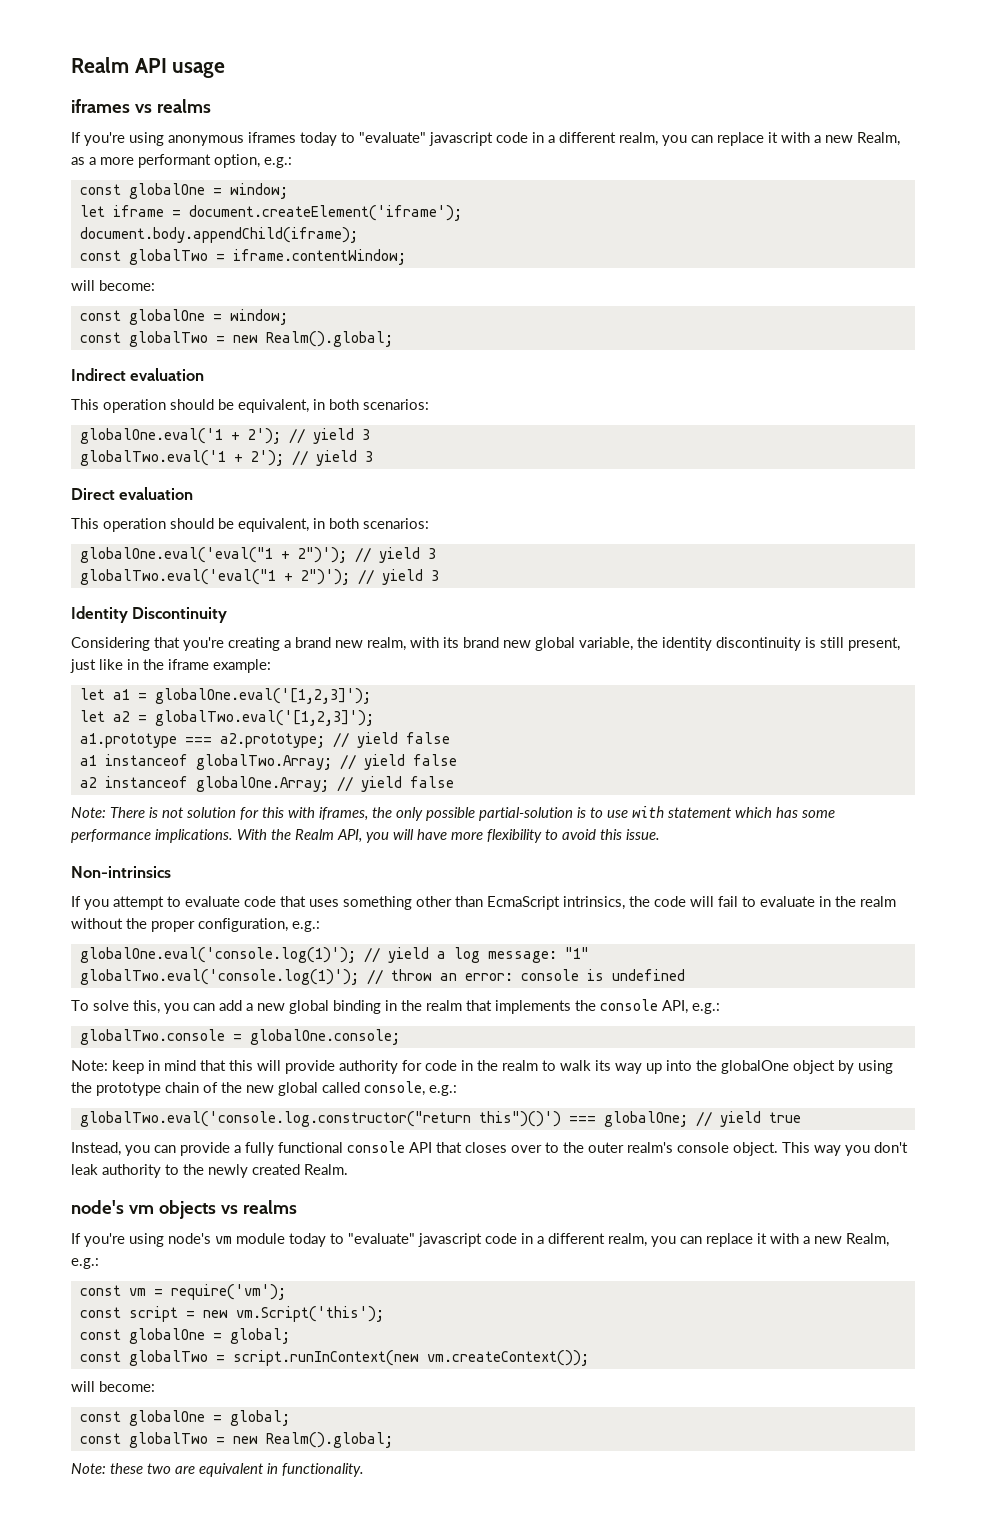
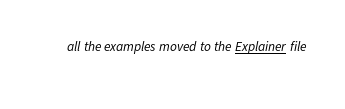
- Realm API usage
- iframes vs realms
- If you're using anonymous iframes today to "evaluate" javascript code in a different realm, you can replace it with a new Realm, as a more performant option, e.g.:
- const globalOne = window;
- let iframe = document.createElement('iframe');
- document.body.appendChild(iframe);
- const globalTwo = iframe.contentWindow;
- will become:
- const globalOne = window;
- const globalTwo = new Realm().global;
- Indirect evaluation
- This operation should be equivalent, in both scenarios:
- globalOne.eval('1 + 2'); // yield 3
- globalTwo.eval('1 + 2'); // yield 3
- Direct evaluation
- This operation should be equivalent, in both scenarios:
- globalOne.eval('eval("1 + 2")'); // yield 3
- globalTwo.eval('eval("1 + 2")'); // yield 3
- Identity Discontinuity
- Considering that you're creating a brand new realm, with its brand new global variable, the identity discontinuity is still present, just like in the iframe example:
- let a1 = globalOne.eval('[1,2,3]');
- let a2 = globalTwo.eval('[1,2,3]');
- a1.prototype === a2.prototype; // yield false
- a1 instanceof globalTwo.Array; // yield false
- a2 instanceof globalOne.Array; // yield false
- Note: There is not solution for this with iframes, the only possible partial-solution is to use with statement which has some performance implications. With the Realm API, you will have more flexibility to avoid this issue.
- Non-intrinsics
- If you attempt to evaluate code that uses something other than EcmaScript intrinsics, the code will fail to evaluate in the realm without the proper configuration, e.g.:
- globalOne.eval('console.log(1)'); // yield a log message: "1"
- globalTwo.eval('console.log(1)'); // throw an error: console is undefined
- To solve this, you can add a new global binding in the realm that implements the console API, e.g.:
- globalTwo.console = globalOne.console;
- Note: keep in mind that this will provide authority for code in the realm to walk its way up into the globalOne object by using the prototype chain of the new global called console, e.g.:
- globalTwo.eval('console.log.constructor("return this")()') === globalOne; // yield true
- Instead, you can provide a fully functional console API that closes over to the outer realm's console object. This way you don't leak authority to the newly created Realm.
- node's vm objects vs realms
- If you're using node's vm module today to "evaluate" javascript code in a different realm, you can replace it with a new Realm, e.g.:
- const vm = require('vm');
- const script = new vm.Script('this');
- const globalOne = global;
- const globalTwo = script.runInContext(new vm.createContext());
- will become:
- const globalOne = global;
- const globalTwo = new Realm().global;
- Note: these two are equivalent in functionality.
+ all the examples moved to the Explainer file

